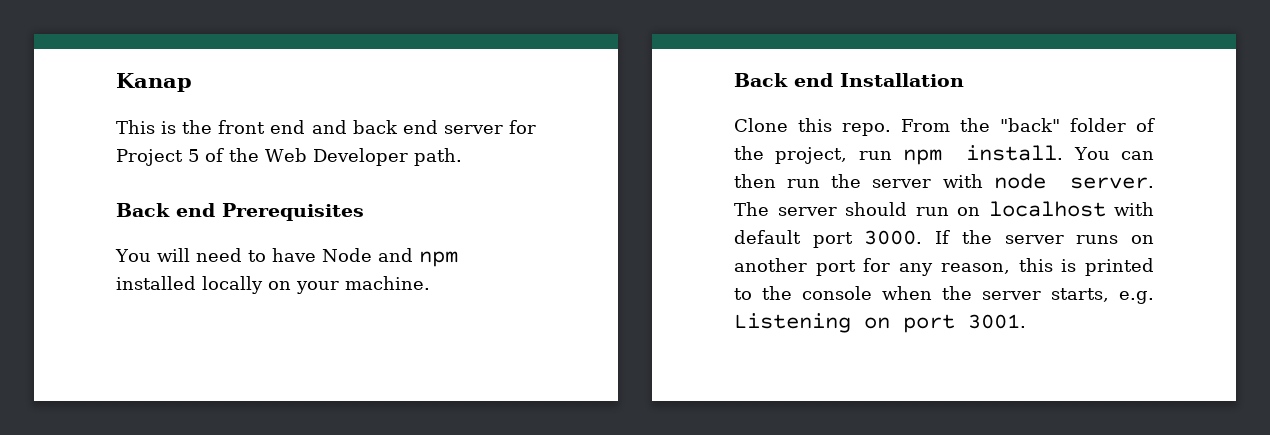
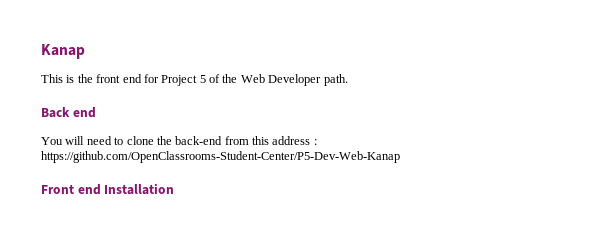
- This is the front end and back end server for Project 5 of the Web Developer path.
+ This is the front end for Project 5 of the Web Developer path.
- Back end Prerequisites
+ Back end
- You will need to have Node and npm installed locally on your machine.
- Back end Installation
- Clone this repo. From the "back" folder of the project, run npm install. You can then run the server with node server. The server should run on localhost with default port 3000. If the server runs on another port for any reason, this is printed to the console when the server starts, e.g. Listening on port 3001.
+ You will need to clone the back-end from this address : https://github.com/OpenClassrooms-Student-Center/P5-Dev-Web-Kanap
+ Front end Installation

